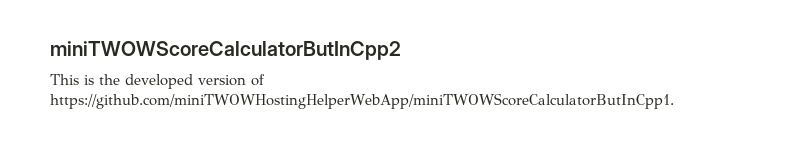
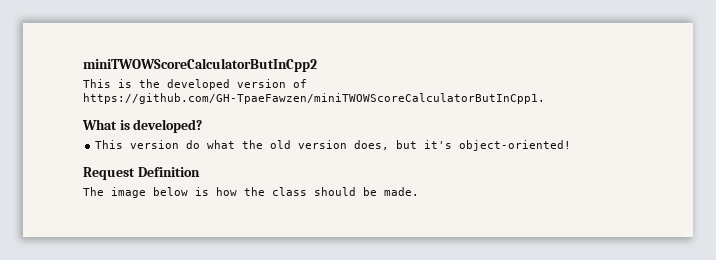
- This is the developed version of https://github.com/miniTWOWHostingHelperWebApp/miniTWOWScoreCalculatorButInCpp1.
+ This is the developed version of https://github.com/GH-TpaeFawzen/miniTWOWScoreCalculatorButInCpp1.
+ What is developed?
+ This version do what the old version does, but it's object-oriented!
+ Request Definition
+ The image below is how the class should be made.

